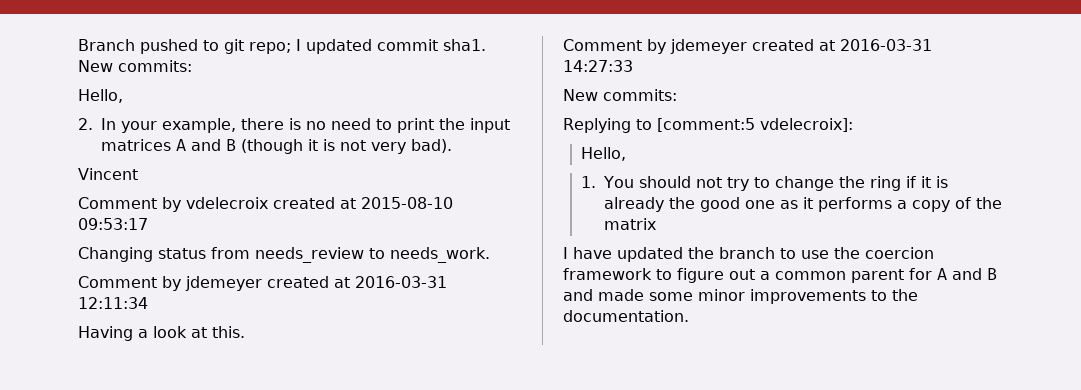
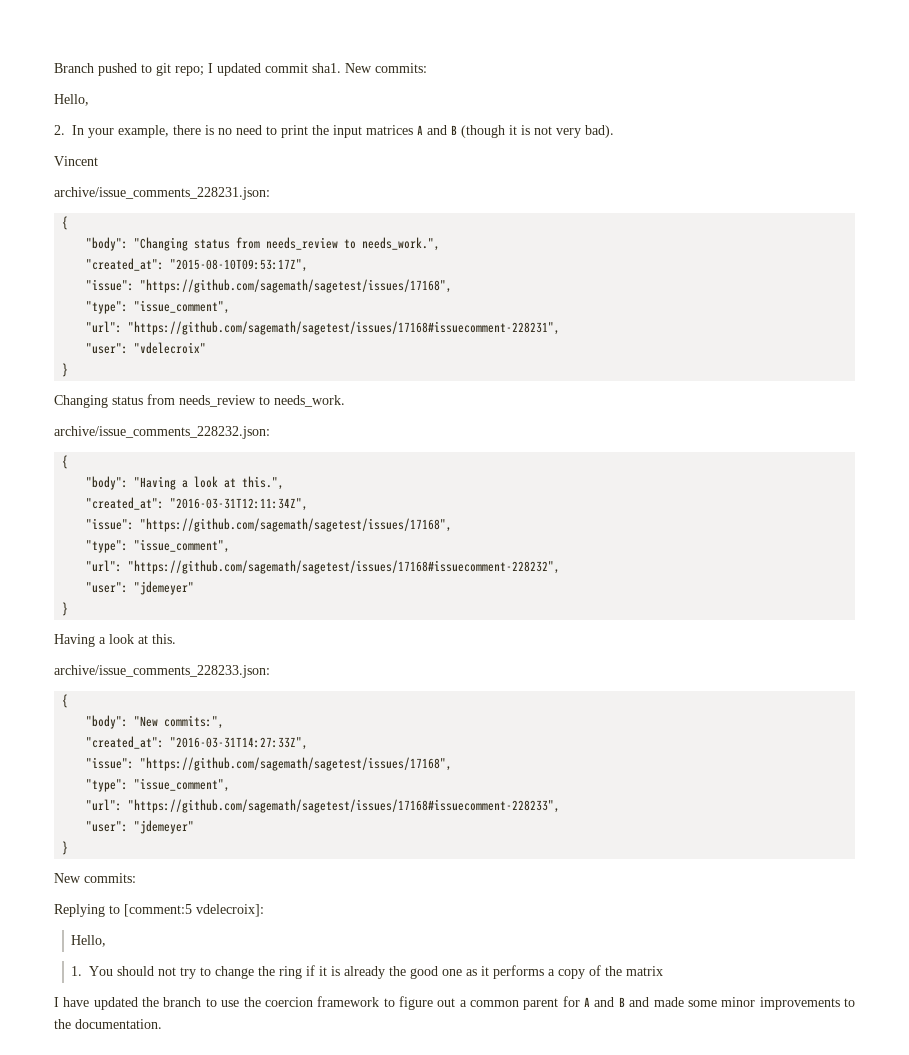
- Comment by vdelecroix created at 2015-08-10 09:53:17
+ archive/issue_comments_228231.json:
+ {
+ "body": "Changing status from needs_review to needs_work.",
+ "created_at": "2015-08-10T09:53:17Z",
+ "issue": "https://github.com/sagemath/sagetest/issues/17168",
+ "type": "issue_comment",
+ "url": "https://github.com/sagemath/sagetest/issues/17168#issuecomment-228231",
+ "user": "vdelecroix"
+ }
- Comment by jdemeyer created at 2016-03-31 12:11:34
+ archive/issue_comments_228232.json:
+ {
+ "body": "Having a look at this.",
+ "created_at": "2016-03-31T12:11:34Z",
+ "issue": "https://github.com/sagemath/sagetest/issues/17168",
+ "type": "issue_comment",
+ "url": "https://github.com/sagemath/sagetest/issues/17168#issuecomment-228232",
+ "user": "jdemeyer"
+ }
- Comment by jdemeyer created at 2016-03-31 14:27:33
+ archive/issue_comments_228233.json:
+ {
+ "body": "New commits:",
+ "created_at": "2016-03-31T14:27:33Z",
+ "issue": "https://github.com/sagemath/sagetest/issues/17168",
+ "type": "issue_comment",
+ "url": "https://github.com/sagemath/sagetest/issues/17168#issuecomment-228233",
+ "user": "jdemeyer"
+ }

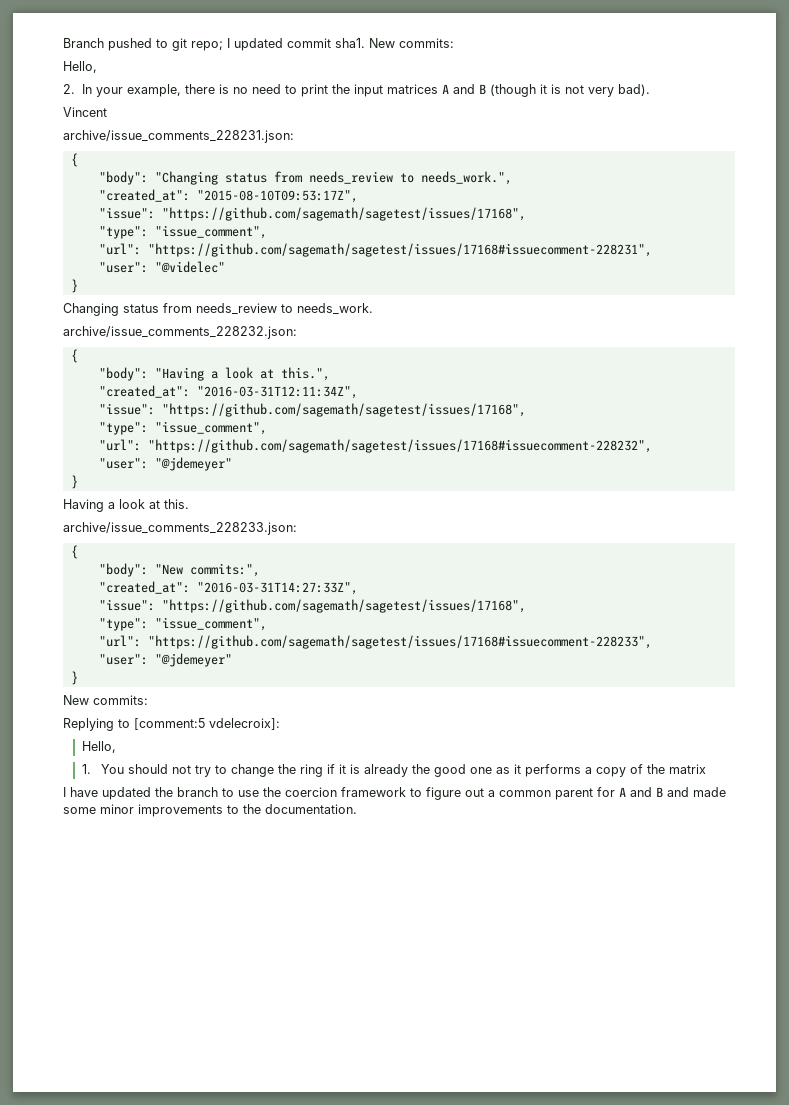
- "user": "vdelecroix"
+ "user": "@videlec"
  "url": "https://github.com/sagemath/sagetest/issues/17168#issuecomment-228232",
- "user": "jdemeyer"
+ "user": "@jdemeyer"
  "url": "https://github.com/sagemath/sagetest/issues/17168#issuecomment-228233",
- "user": "jdemeyer"
+ "user": "@jdemeyer"

